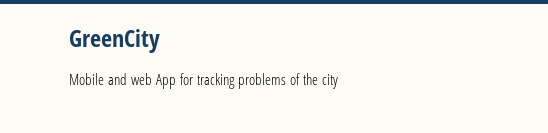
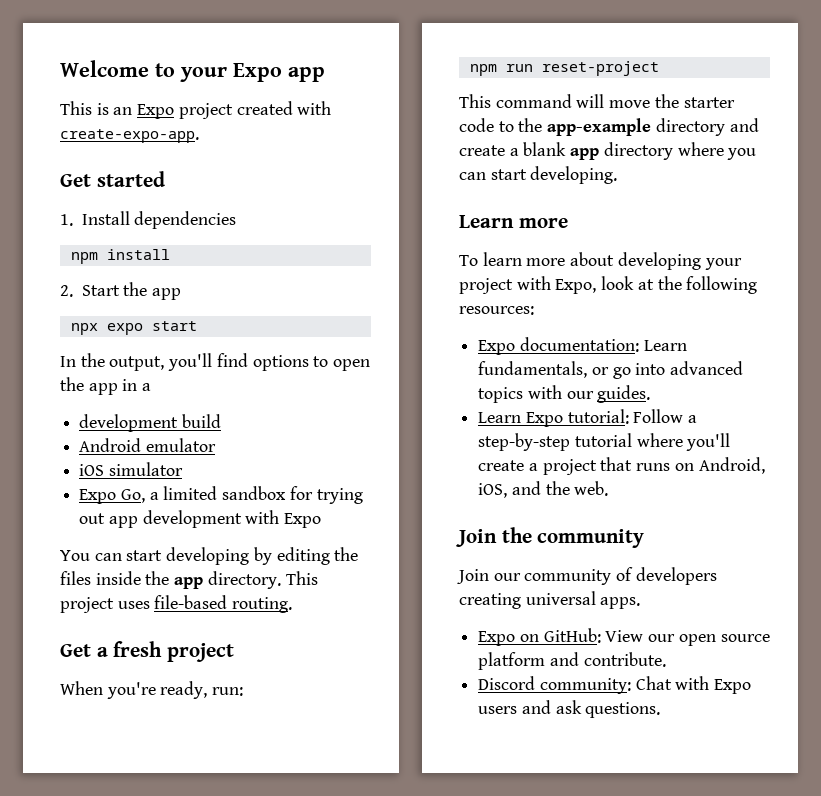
- GreenCity
- Mobile and web App for tracking problems of the city
+ Welcome to your Expo app
+ This is an Expo project created with create-expo-app.
+ Get started
+ 1. Install dependencies
+ npm install
+ 2. Start the app
+ npx expo start
+ In the output, you'll find options to open the app in a
+ development build
+ Android emulator
+ iOS simulator
+ Expo Go, a limited sandbox for trying out app development with Expo
+ You can start developing by editing the files inside the app directory. This project uses file-based routing.
+ Get a fresh project
+ When you're ready, run:
+ npm run reset-project
+ This command will move the starter code to the app-example directory and create a blank app directory where you can start developing.
+ Learn more
+ To learn more about developing your project with Expo, look at the following resources:
+ Expo documentation: Learn fundamentals, or go into advanced topics with our guides.
+ Learn Expo tutorial: Follow a step-by-step tutorial where you'll create a project that runs on Android, iOS, and the web.
+ Join the community
+ Join our community of developers creating universal apps.
+ Expo on GitHub: View our open source platform and contribute.
+ Discord community: Chat with Expo users and ask questions.

